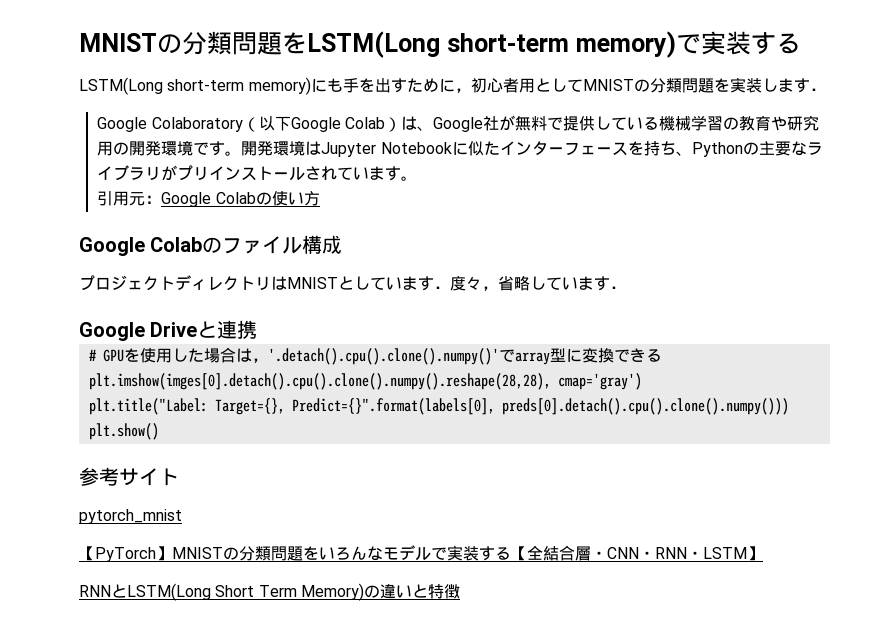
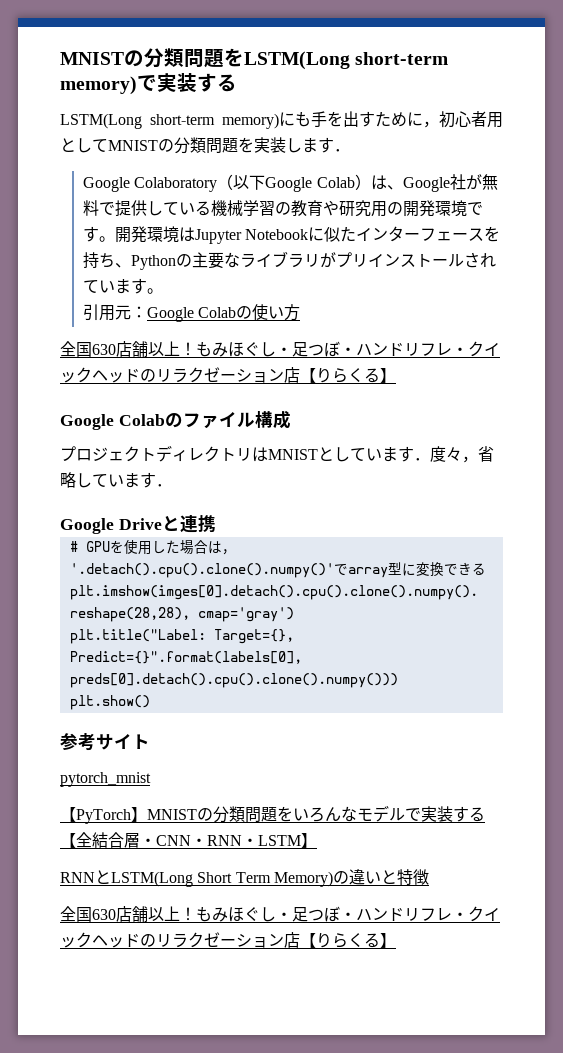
  引用元：Google Colabの使い方
+ 全国630店舗以上！もみほぐし・足つぼ・ハンドリフレ・クイックヘッドのリラクゼーション店【りらくる】
  RNNとLSTM(Long Short Term Memory)の違いと特徴
+ 全国630店舗以上！もみほぐし・足つぼ・ハンドリフレ・クイックヘッドのリラクゼーション店【りらくる】

